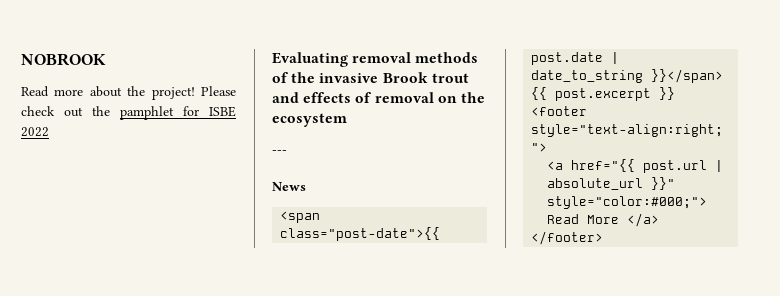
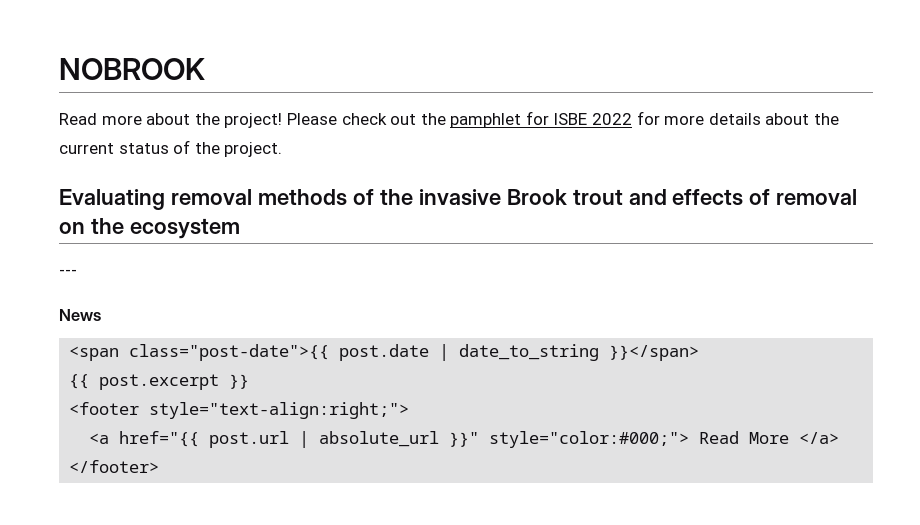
- Please check out the pamphlet for ISBE 2022
+ Please check out the pamphlet for ISBE 2022 for more details about the current status of the project.

